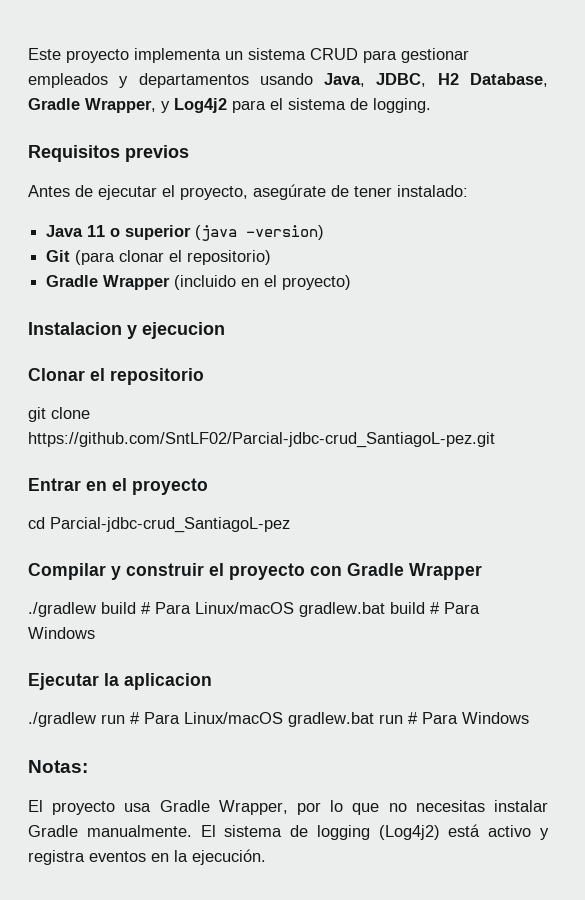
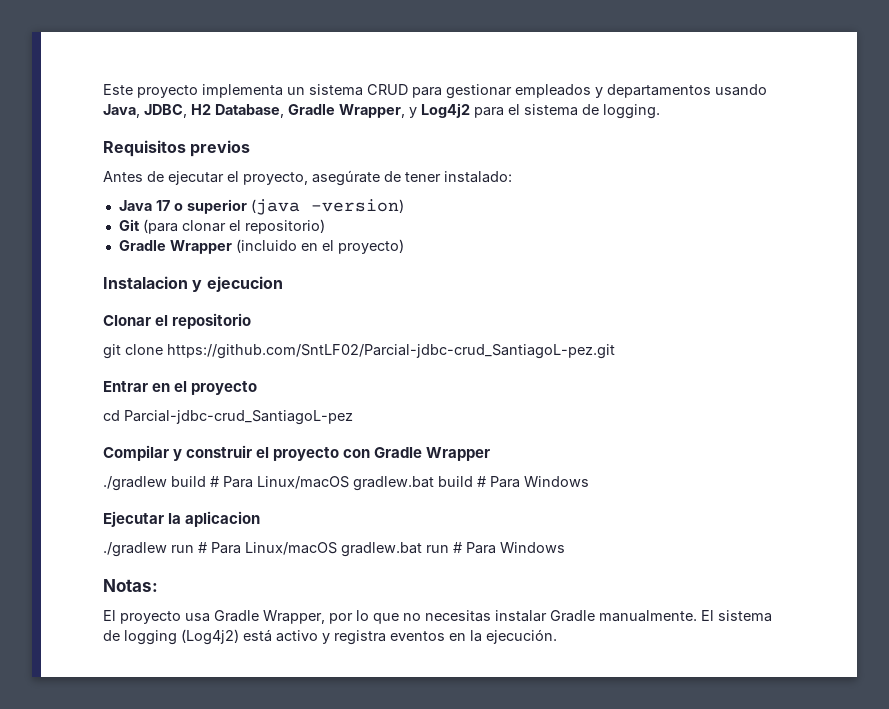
- Java 11 o superior (java -version)
+ Java 17 o superior (java -version)

